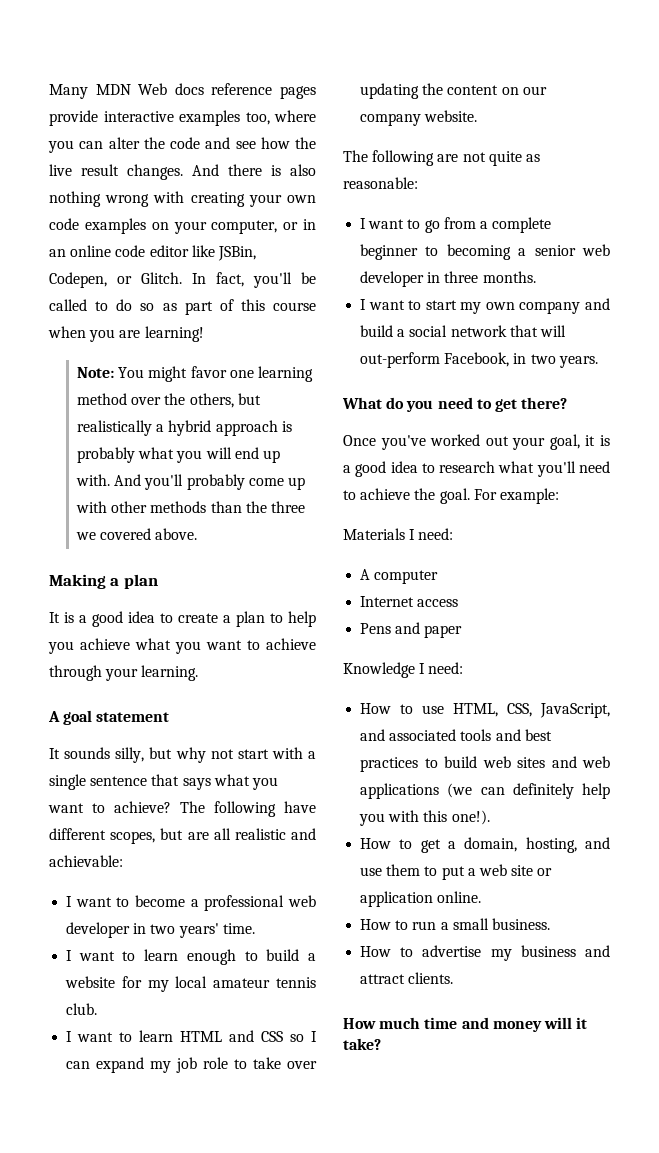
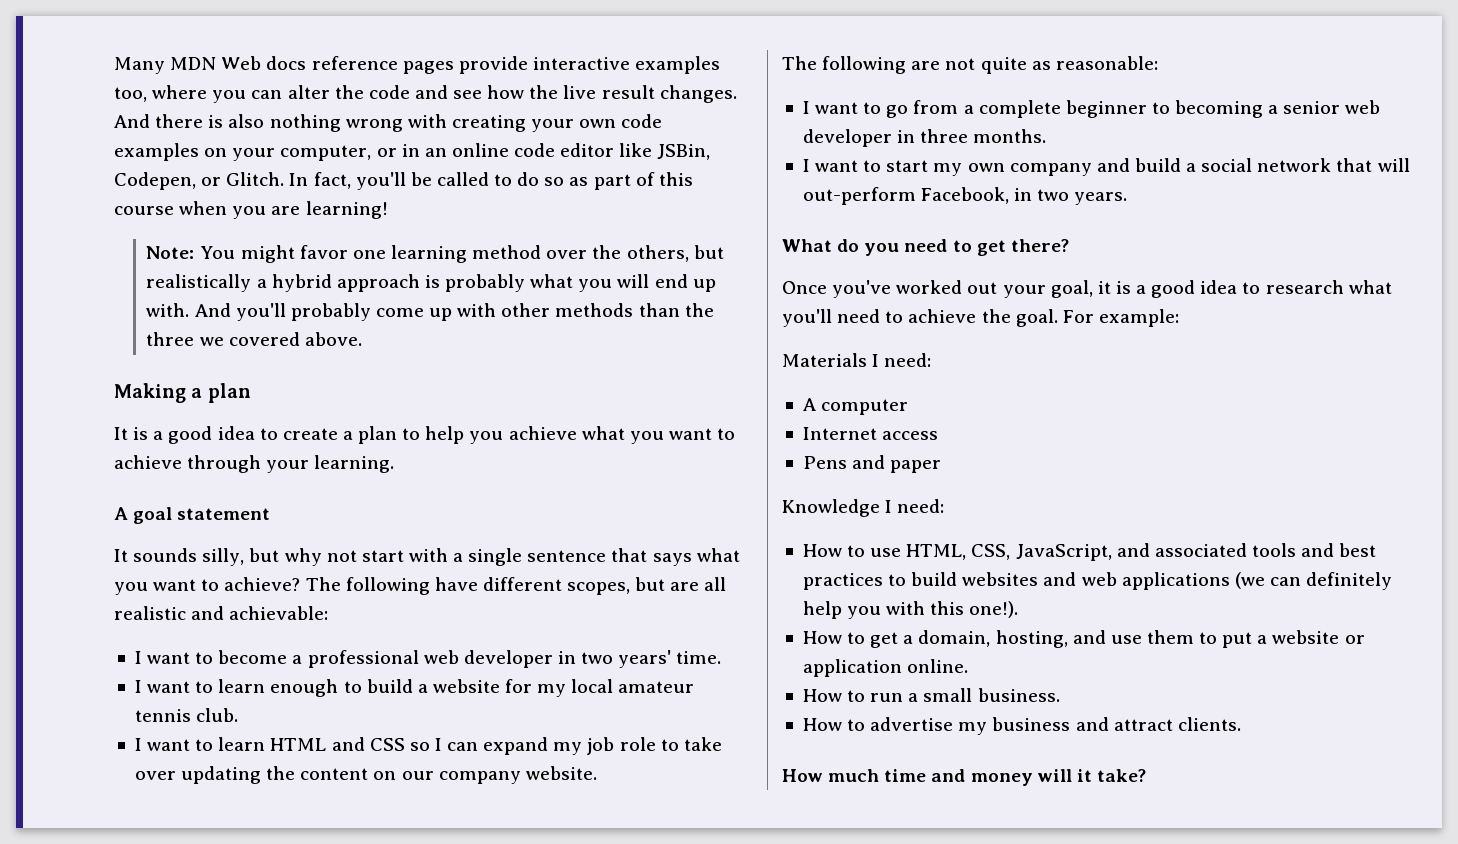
- How to use HTML, CSS, JavaScript, and associated tools and best practices to build web sites and web applications (we can definitely help you with this one!).
+ How to use HTML, CSS, JavaScript, and associated tools and best practices to build websites and web applications (we can definitely help you with this one!).
- How to get a domain, hosting, and use them to put a web site or application online.
+ How to get a domain, hosting, and use them to put a website or application online.

